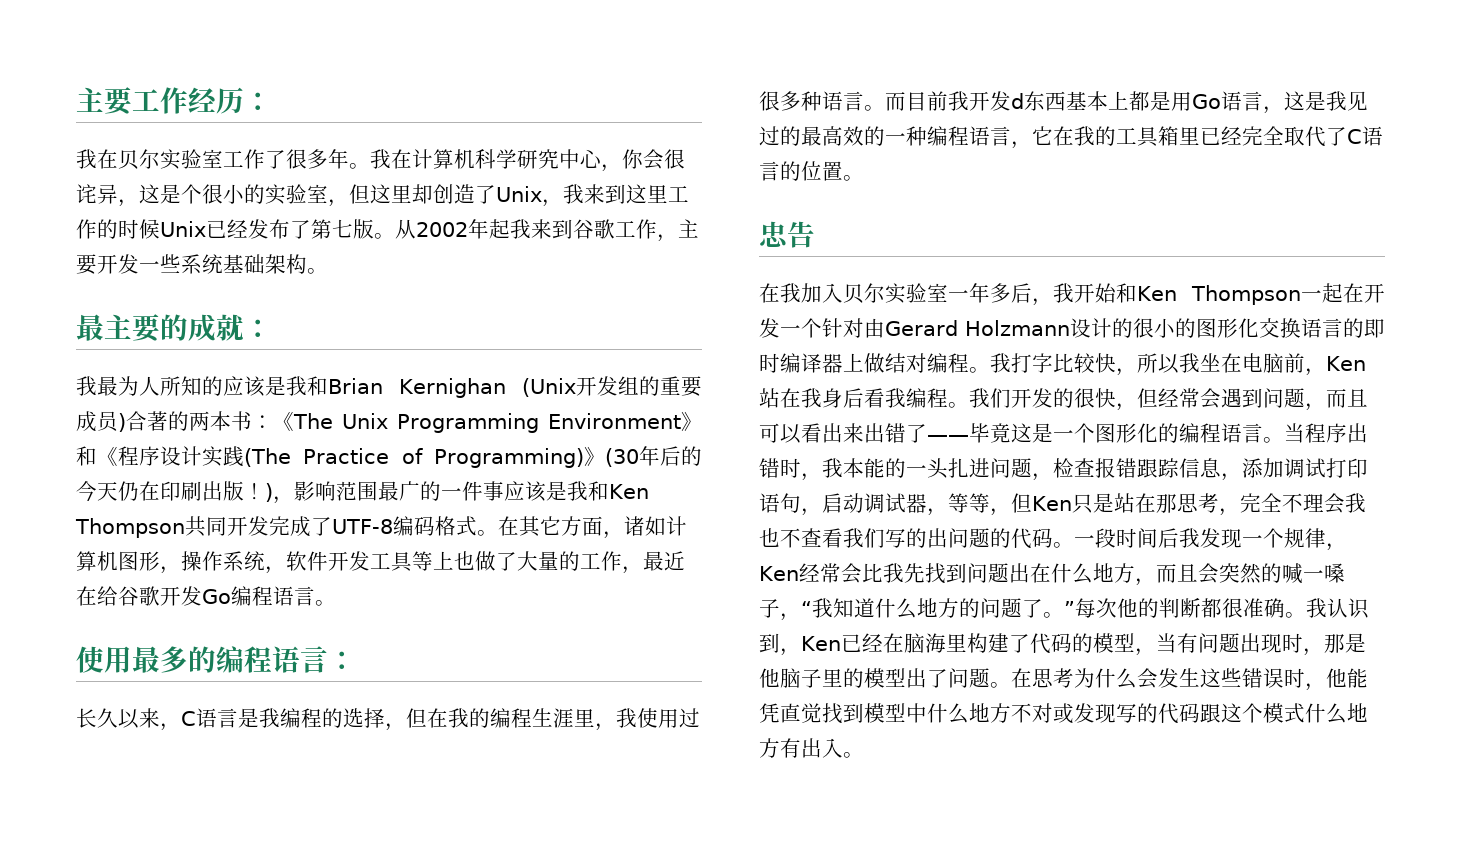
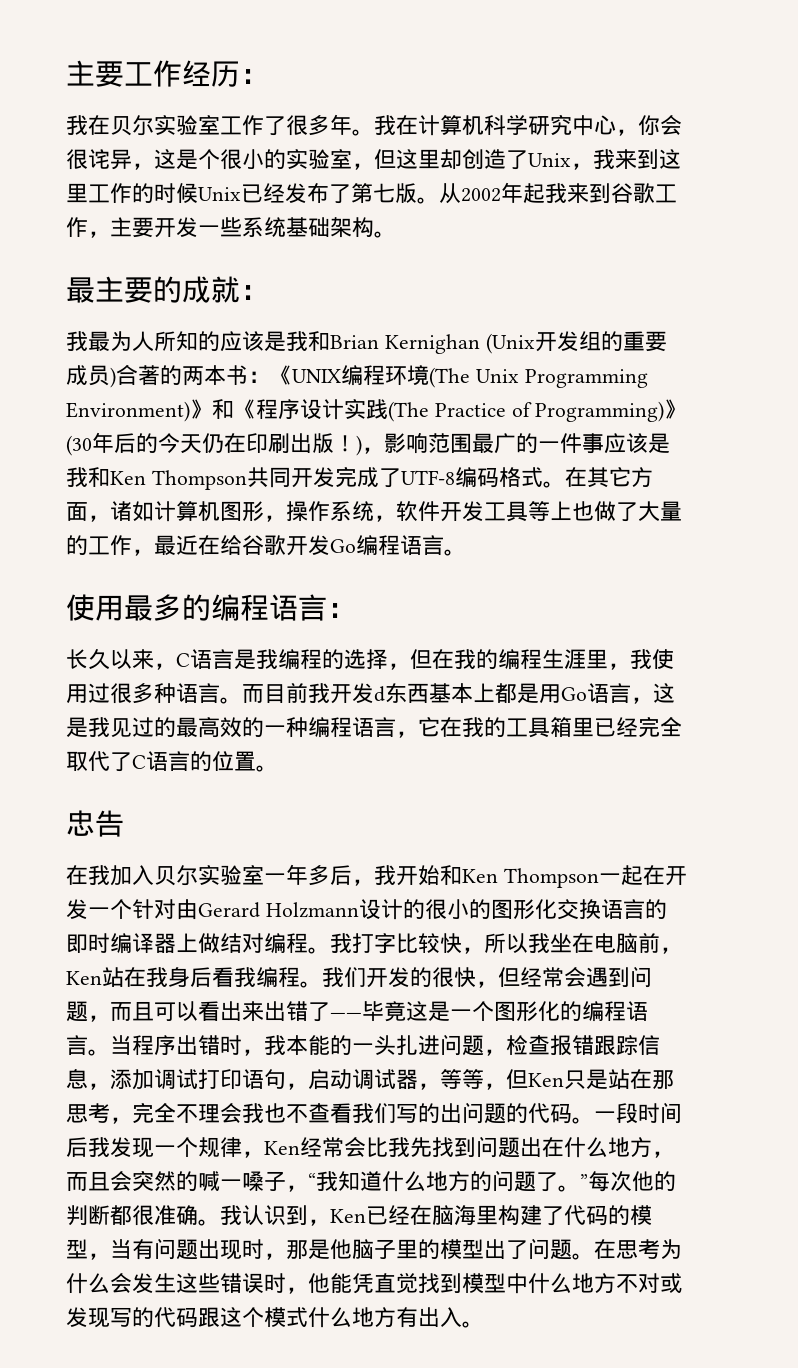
- 我最为人所知的应该是我和Brian Kernighan (Unix开发组的重要成员)合著的两本书：《The Unix Programming Environment》和《程序设计实践(The Practice of Programming)》(30年后的今天仍在印刷出版！)，影响范围最广的一件事应该是我和Ken Thompson共同开发完成了UTF-8编码格式。
+ 我最为人所知的应该是我和Brian Kernighan (Unix开发组的重要成员)合著的两本书：《UNIX编程环境(The Unix Programming Environment)》和《程序设计实践(The Practice of Programming)》(30年后的今天仍在印刷出版！)，影响范围最广的一件事应该是我和Ken Thompson共同开发完成了UTF-8编码格式。

